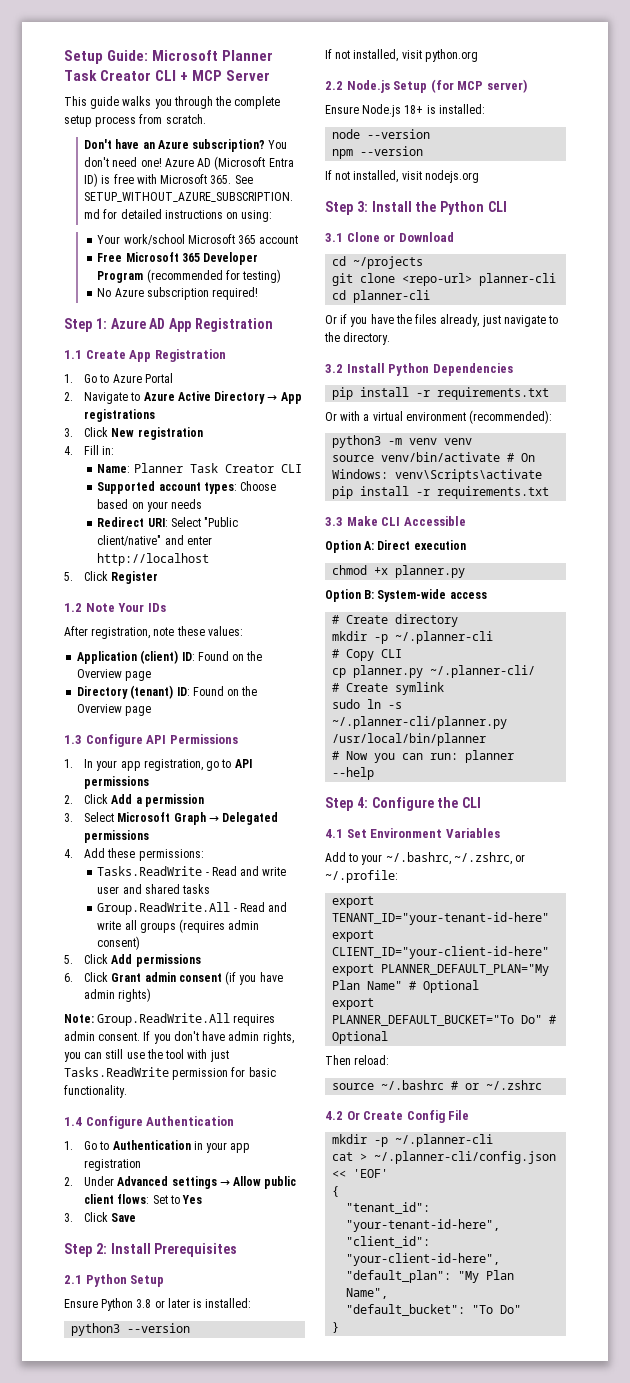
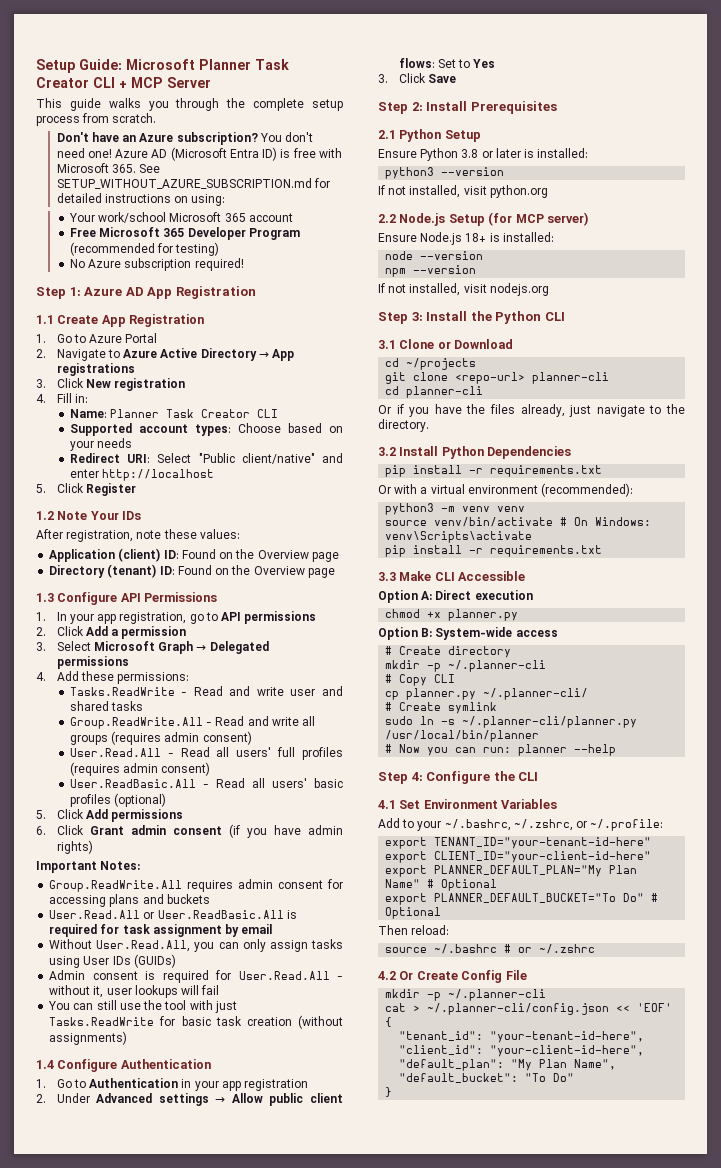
+ User.Read.All - Read all users' full profiles (requires admin consent)
+ User.ReadBasic.All - Read all users' basic profiles (optional)
- Note: Group.ReadWrite.All requires admin consent. If you don't have admin rights, you can still use the tool with just Tasks.ReadWrite permission for basic functionality.
+ Important Notes:
+ Group.ReadWrite.All requires admin consent for accessing plans and buckets
+ User.Read.All or User.ReadBasic.All is required for task assignment by email
+ Without User.Read.All, you can only assign tasks using User IDs (GUIDs)
+ Admin consent is required for User.Read.All - without it, user lookups will fail
+ You can still use the tool with just Tasks.ReadWrite for basic task creation (without assignments)

